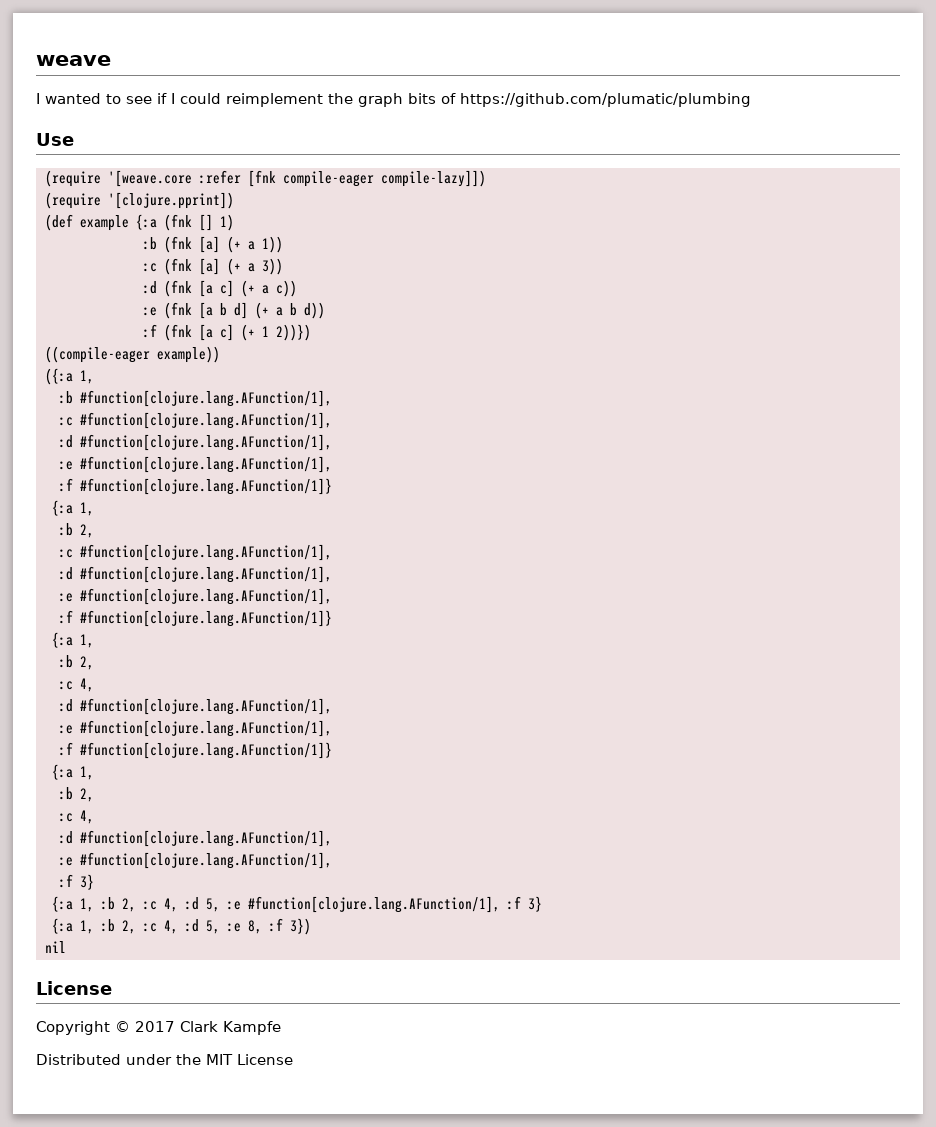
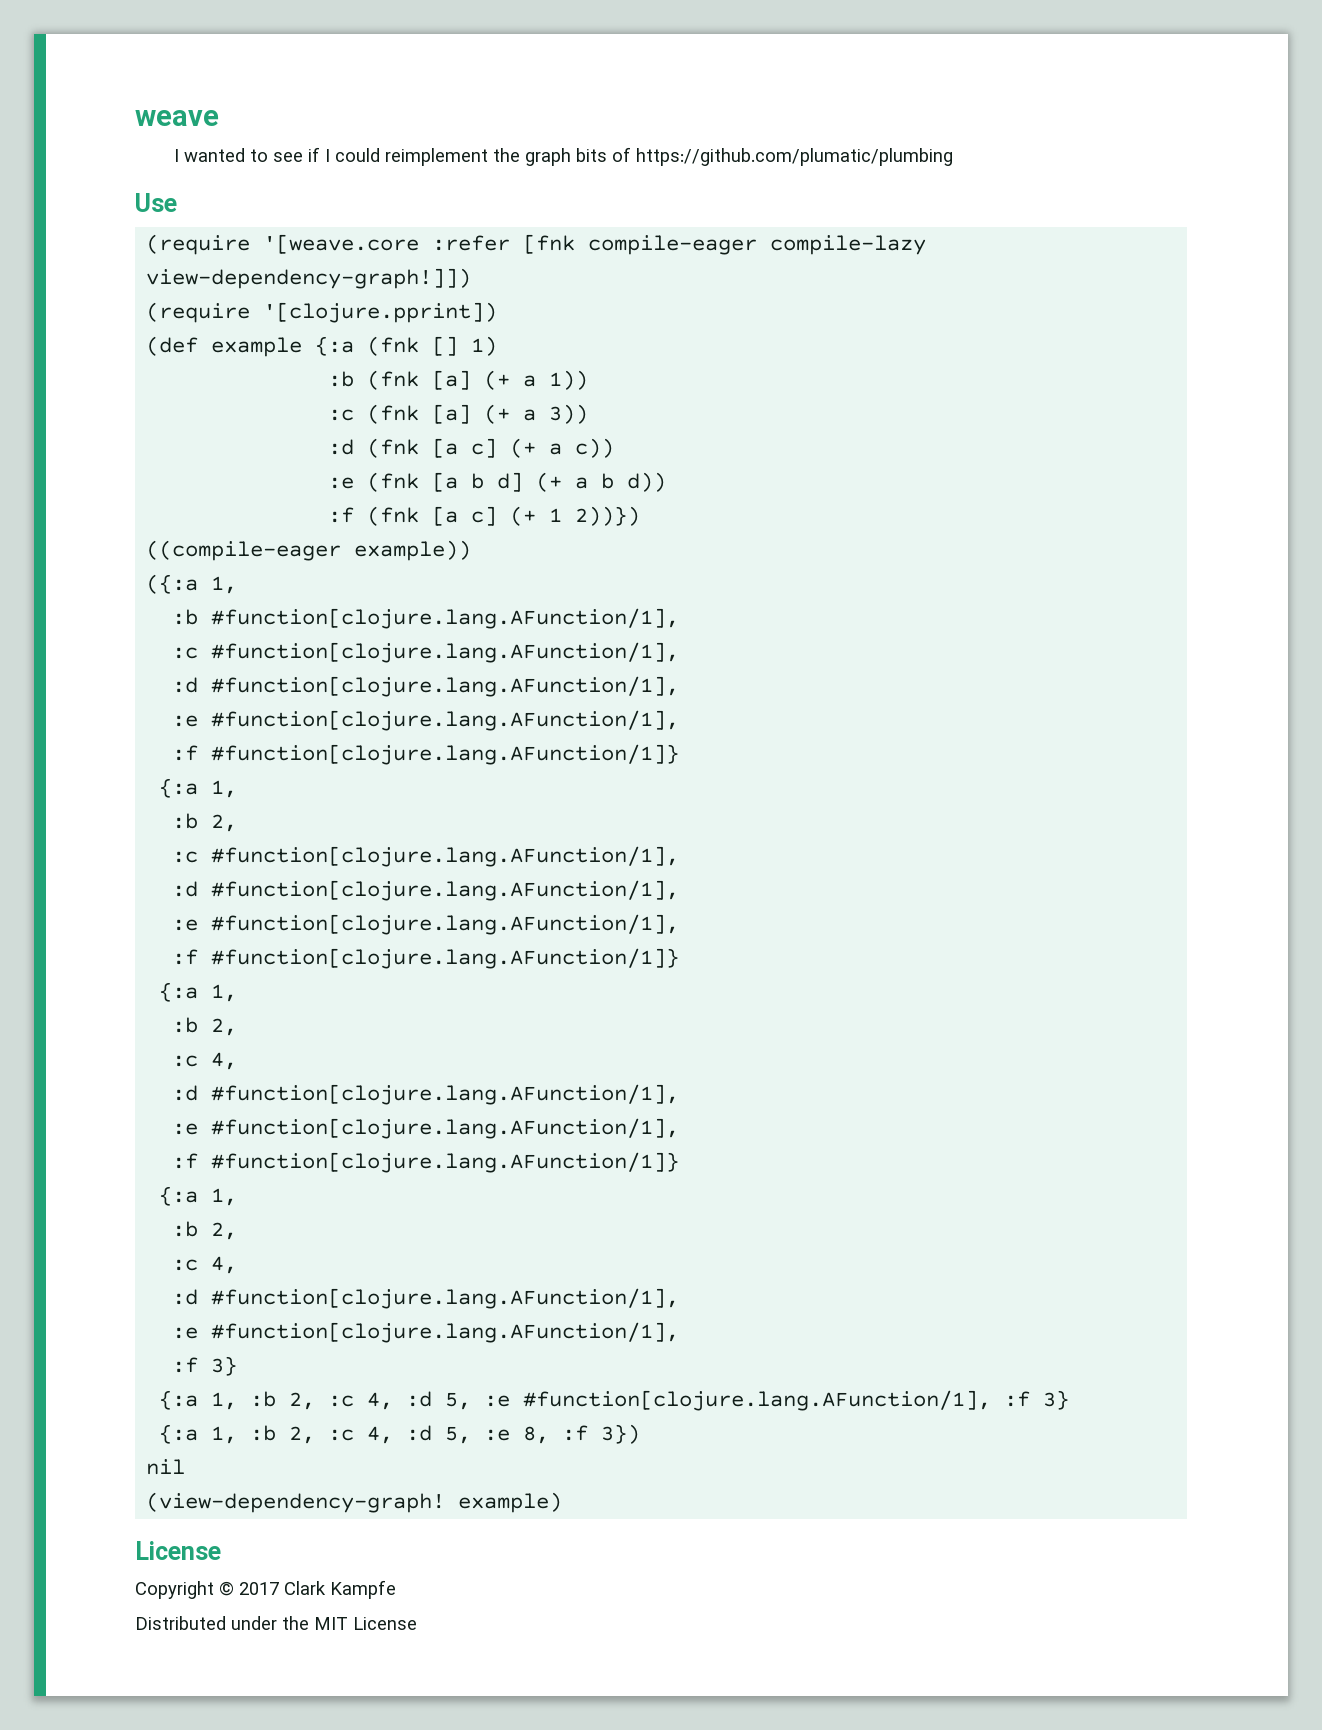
- (require '[weave.core :refer [fnk compile-eager compile-lazy]])
+ (require '[weave.core :refer [fnk compile-eager compile-lazy view-dependency-graph!]])
+ (view-dependency-graph! example)

